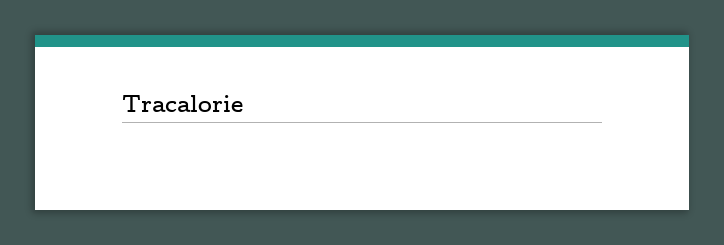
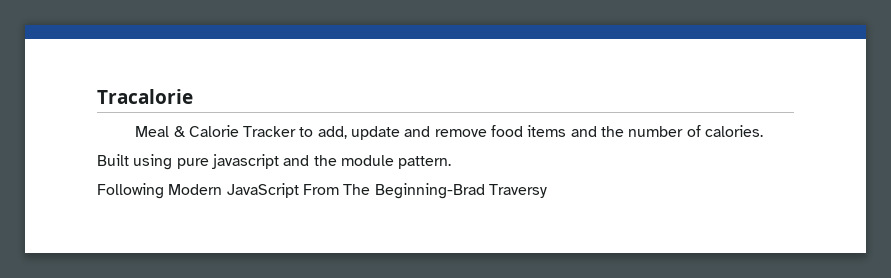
+ Meal & Calorie Tracker to add, update and remove food items and the number of calories.
+ Built using pure javascript and the module pattern.
+ Following Modern JavaScript From The Beginning-Brad Traversy

